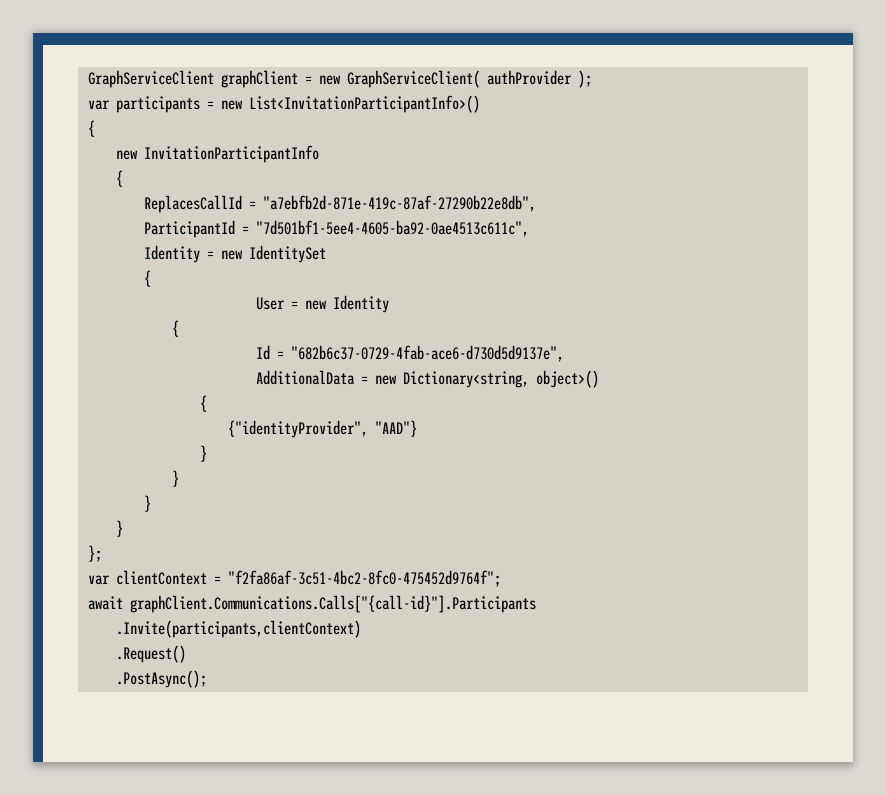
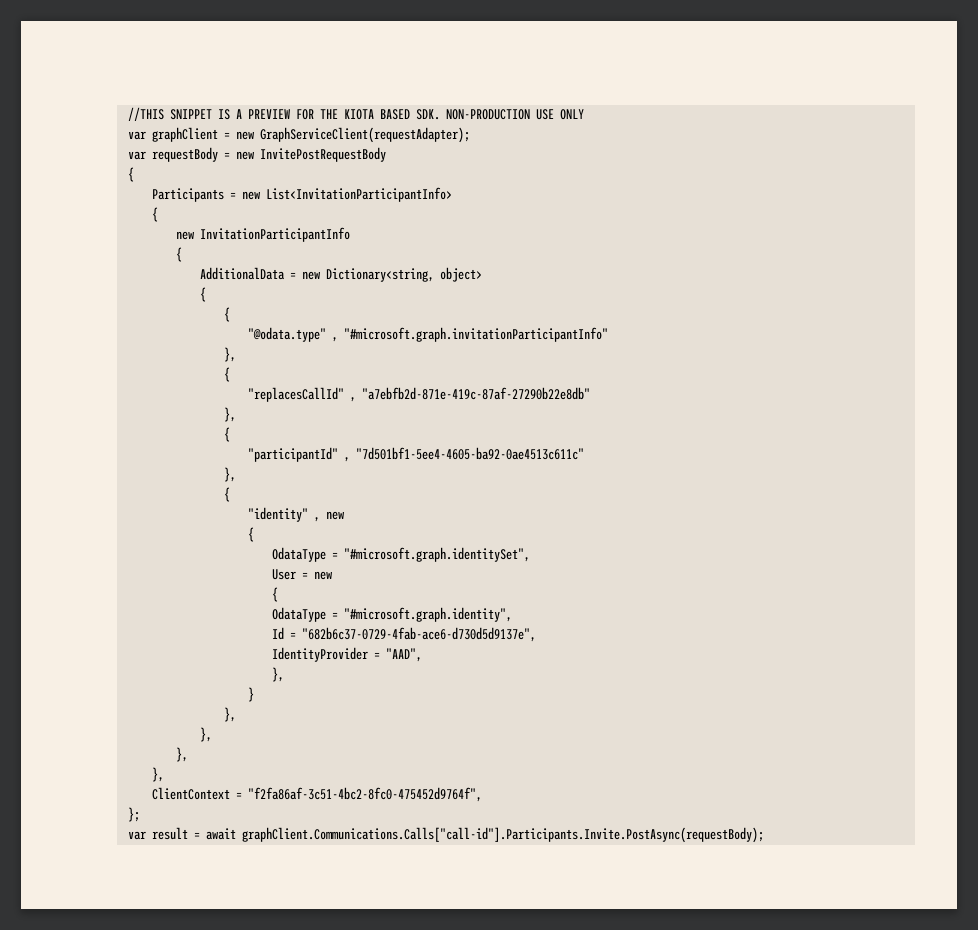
- GraphServiceClient graphClient = new GraphServiceClient( authProvider );
- var participants = new List<InvitationParticipantInfo>()
+ //THIS SNIPPET IS A PREVIEW FOR THE KIOTA BASED SDK. NON-PRODUCTION USE ONLY
+ var graphClient = new GraphServiceClient(requestAdapter);
+ var requestBody = new InvitePostRequestBody
+ {
+ Participants = new List<InvitationParticipantInfo>
  {
  new InvitationParticipantInfo
  {
- ReplacesCallId = "a7ebfb2d-871e-419c-87af-27290b22e8db",
- ParticipantId = "7d501bf1-5ee4-4605-ba92-0ae4513c611c",
- Identity = new IdentitySet
+ AdditionalData = new Dictionary<string, object>
  {
+ {
+ "@odata.type" , "#microsoft.graph.invitationParticipantInfo"
+ },
+ {
+ "replacesCallId" , "a7ebfb2d-871e-419c-87af-27290b22e8db"
+ },
+ {
+ "participantId" , "7d501bf1-5ee4-4605-ba92-0ae4513c611c"
+ },
+ {
+ "identity" , new
+ {
+ OdataType = "#microsoft.graph.identitySet",
- User = new Identity
+ User = new
  {
+ OdataType = "#microsoft.graph.identity",
- AdditionalData = new Dictionary<string, object>()
- {
- {"identityProvider", "AAD"}
+ IdentityProvider = "AAD",
+ },
  }
- }
- }
- }
+ },
+ },
+ },
+ },
+ ClientContext = "f2fa86af-3c51-4bc2-8fc0-475452d9764f",
  };
- var clientContext = "f2fa86af-3c51-4bc2-8fc0-475452d9764f";
- await graphClient.Communications.Calls["{call-id}"].Participants
- .Invite(participants,clientContext)
- .Request()
- .PostAsync();
+ var result = await graphClient.Communications.Calls["call-id"].Participants.Invite.PostAsync(requestBody);

